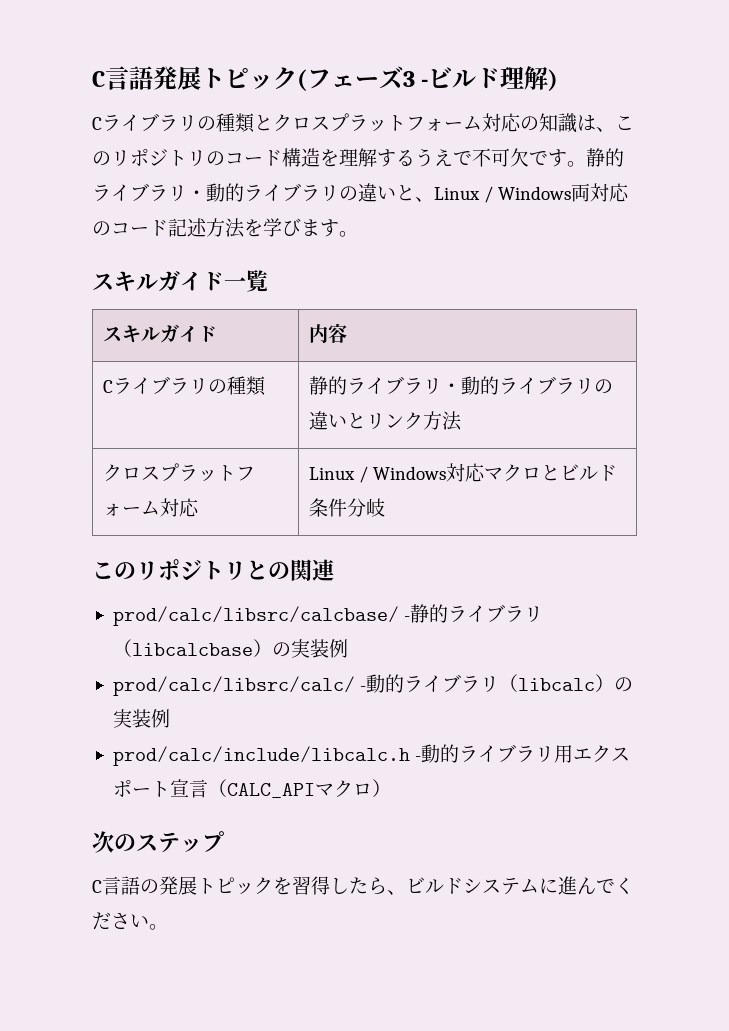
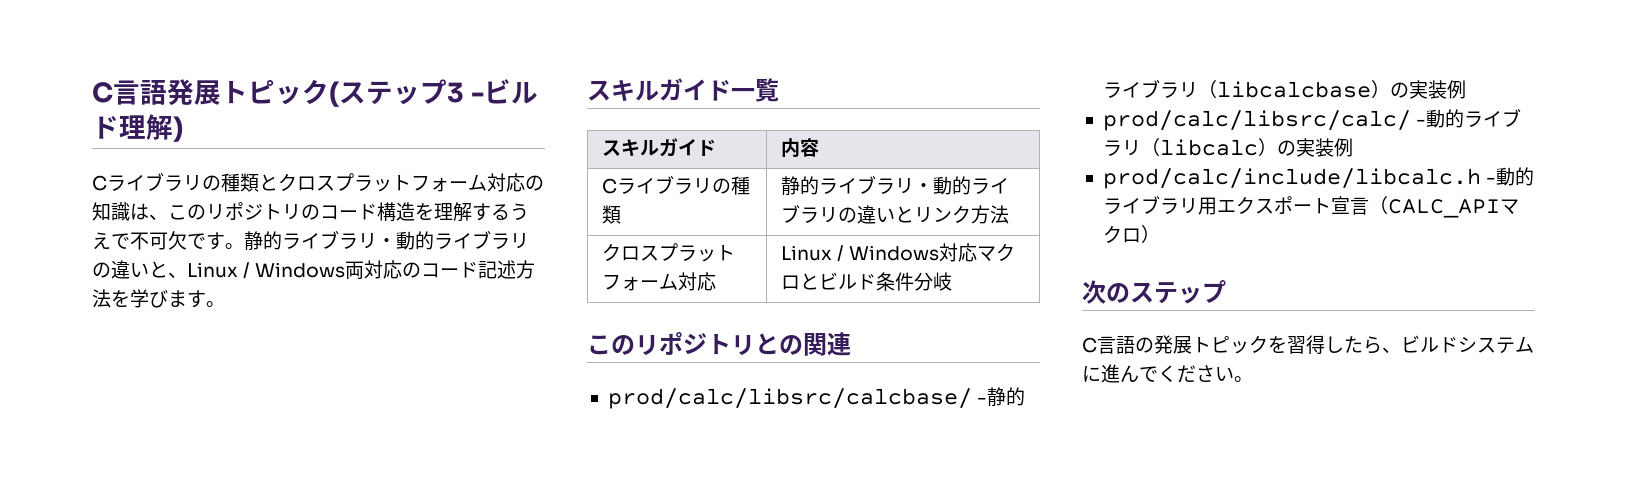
- C言語発展トピック(フェーズ3 -ビルド理解)
+ C言語発展トピック(ステップ3 -ビルド理解)

